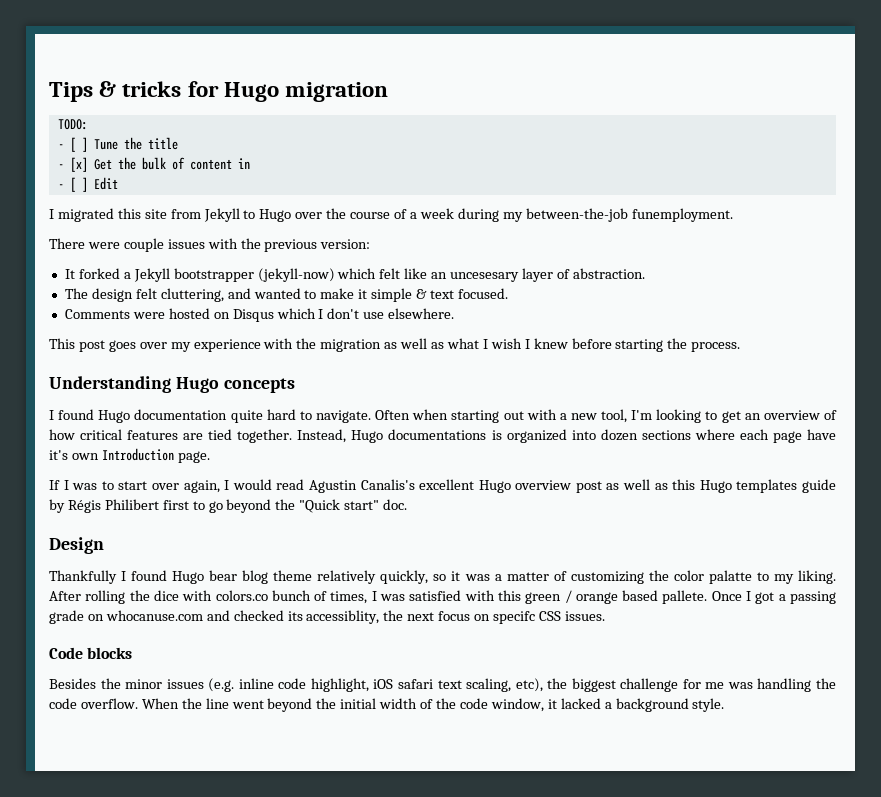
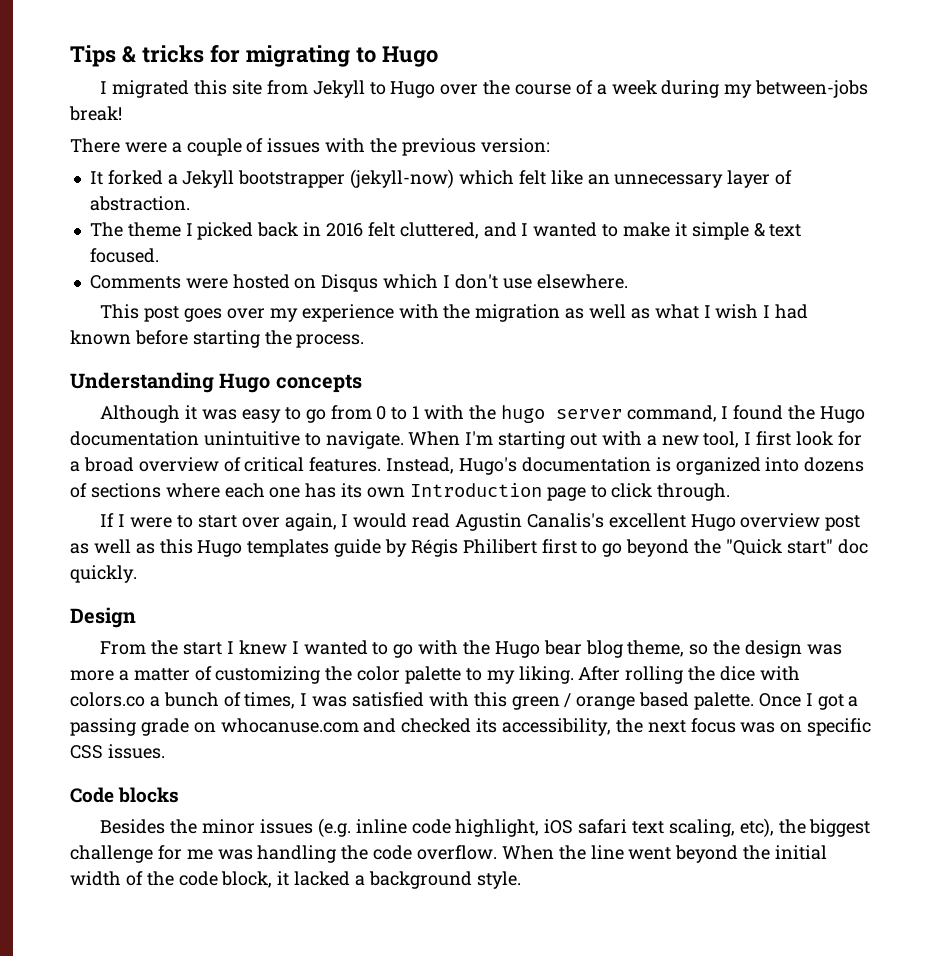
- Tips & tricks for Hugo migration
- TODO:
- - [ ] Tune the title
- - [x] Get the bulk of content in
- - [ ] Edit
+ Tips & tricks for migrating to Hugo
- I migrated this site from Jekyll to Hugo over the course of a week during my between-the-job funemployment.
+ I migrated this site from Jekyll to Hugo over the course of a week during my between-jobs break!
- There were couple issues with the previous version:
+ There were a couple of issues with the previous version:
- It forked a Jekyll bootstrapper (jekyll-now) which felt like an uncesesary layer of abstraction.
+ It forked a Jekyll bootstrapper (jekyll-now) which felt like an unnecessary layer of abstraction.
- The design felt cluttering, and wanted to make it simple & text focused.
+ The theme I picked back in 2016 felt cluttered, and I wanted to make it simple & text focused.
- This post goes over my experience with the migration as well as what I wish I knew before starting the process.
+ This post goes over my experience with the migration as well as what I wish I had known before starting the process.
- I found Hugo documentation quite hard to navigate. Often when starting out with a new tool, I'm looking to get an overview of how critical features are tied together. Instead, Hugo documentations is organized into dozen sections where each page have it's own Introduction page.
+ Although it was easy to go from 0 to 1 with the hugo server command, I found the Hugo documentation unintuitive to navigate. When I'm starting out with a new tool, I first look for a broad overview of critical features. Instead, Hugo's documentation is organized into dozens of sections where each one has its own Introduction page to click through.
- If I was to start over again, I would read Agustin Canalis's excellent Hugo overview post as well as this Hugo templates guide by Régis Philibert first to go beyond the "Quick start" doc.
+ If I were to start over again, I would read Agustin Canalis's excellent Hugo overview post as well as this Hugo templates guide by Régis Philibert first to go beyond the "Quick start" doc quickly.
- Thankfully I found Hugo bear blog theme relatively quickly, so it was a matter of customizing the color palatte to my liking.
+ From the start I knew I wanted to go with the Hugo bear blog theme, so the design was more a matter of customizing the color palette to my liking.
- After rolling the dice with colors.co bunch of times, I was satisfied with this green / orange based pallete.
+ After rolling the dice with colors.co a bunch of times, I was satisfied with this green / orange based palette.
- Once I got a passing grade on whocanuse.com and checked its accessiblity, the next focus on specifc CSS issues.
+ Once I got a passing grade on whocanuse.com and checked its accessibility, the next focus was on specific CSS issues.
- When the line went beyond the initial width of the code window, it lacked a background style.
+ When the line went beyond the initial width of the code block, it lacked a background style.

